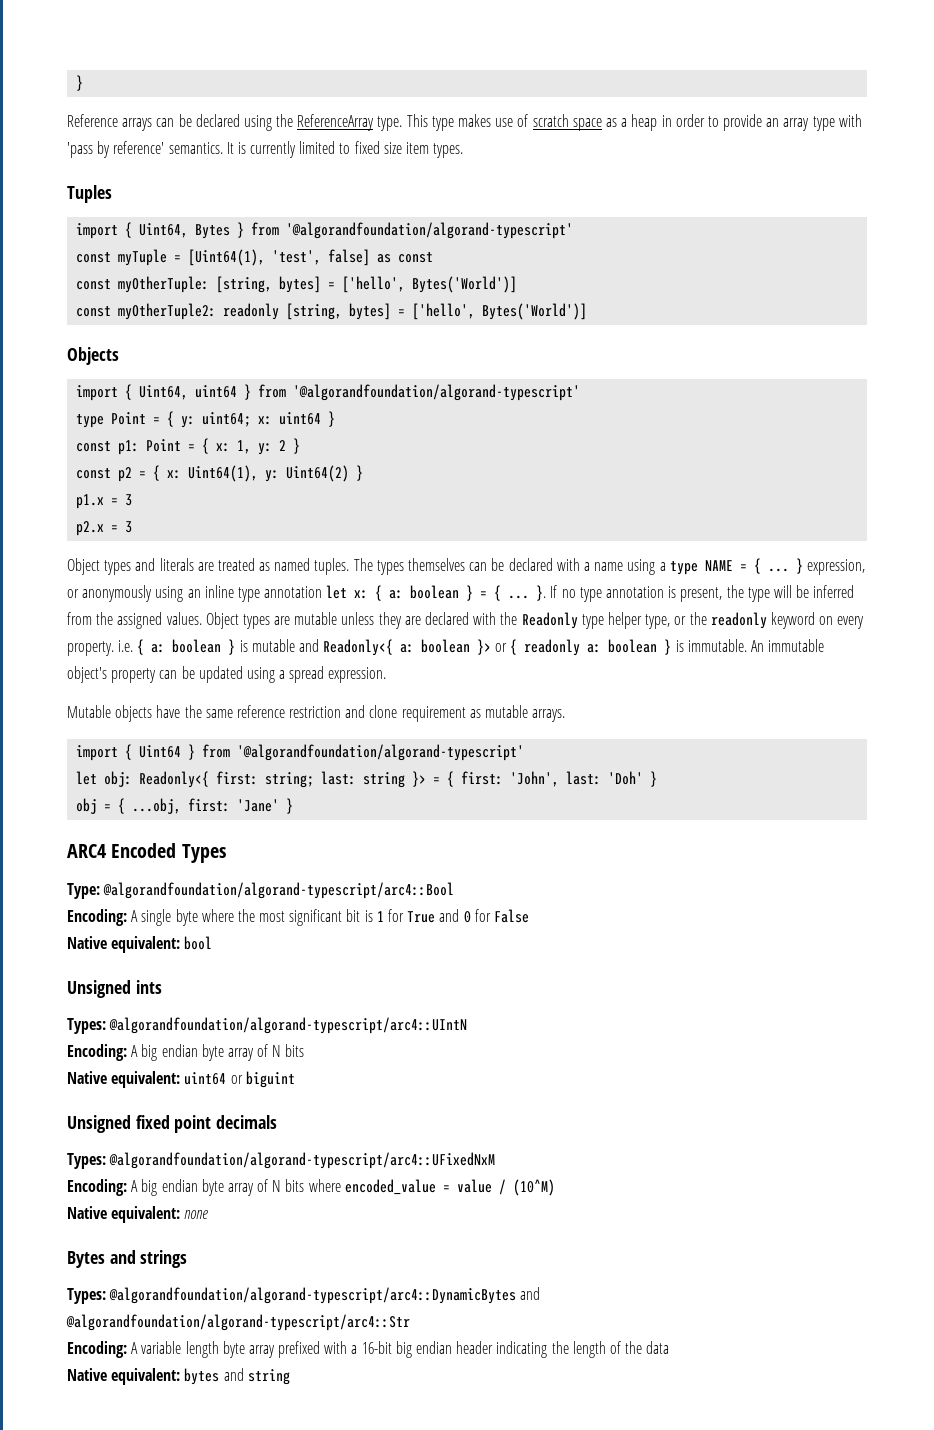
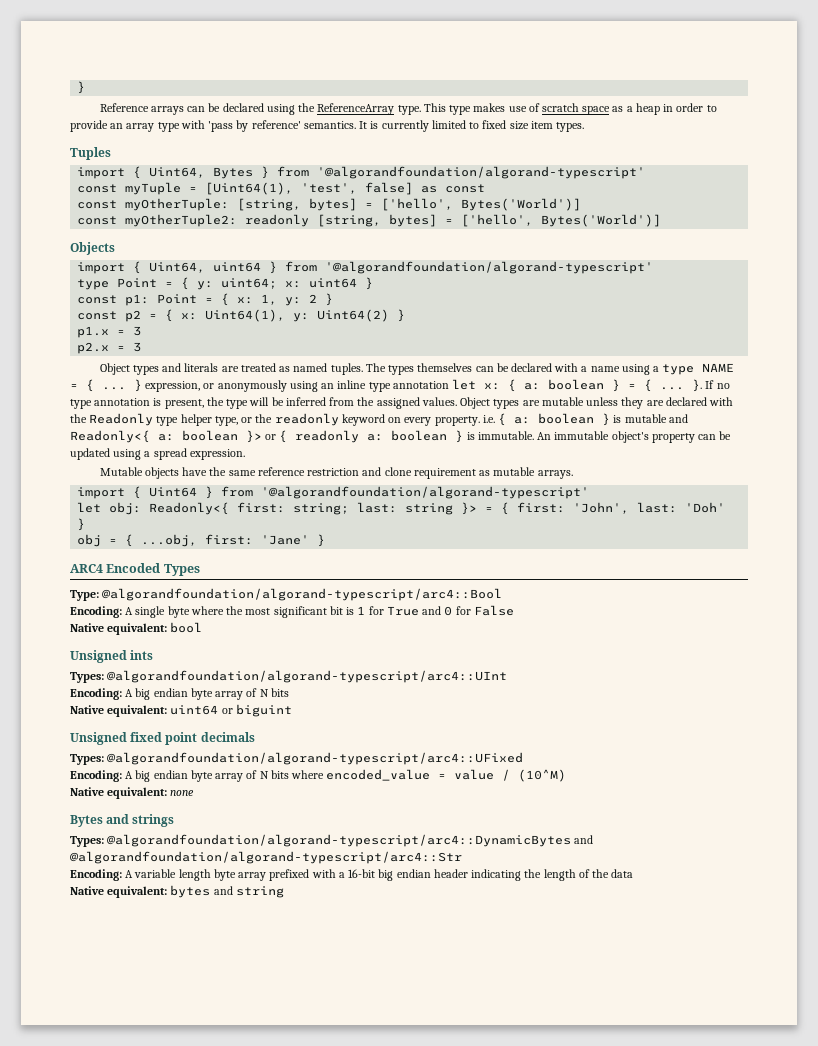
- Types: @algorandfoundation/algorand-typescript/arc4::UIntN
+ Types: @algorandfoundation/algorand-typescript/arc4::UInt
- Types: @algorandfoundation/algorand-typescript/arc4::UFixedNxM
+ Types: @algorandfoundation/algorand-typescript/arc4::UFixed

